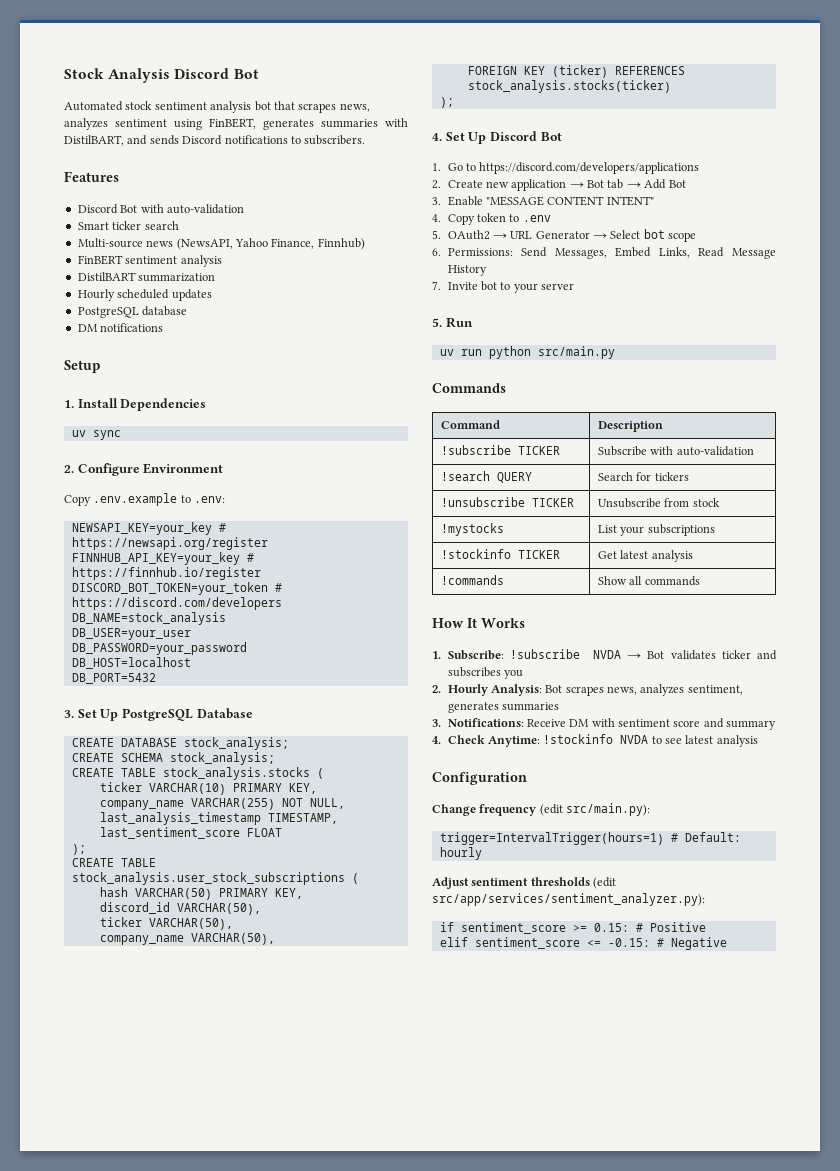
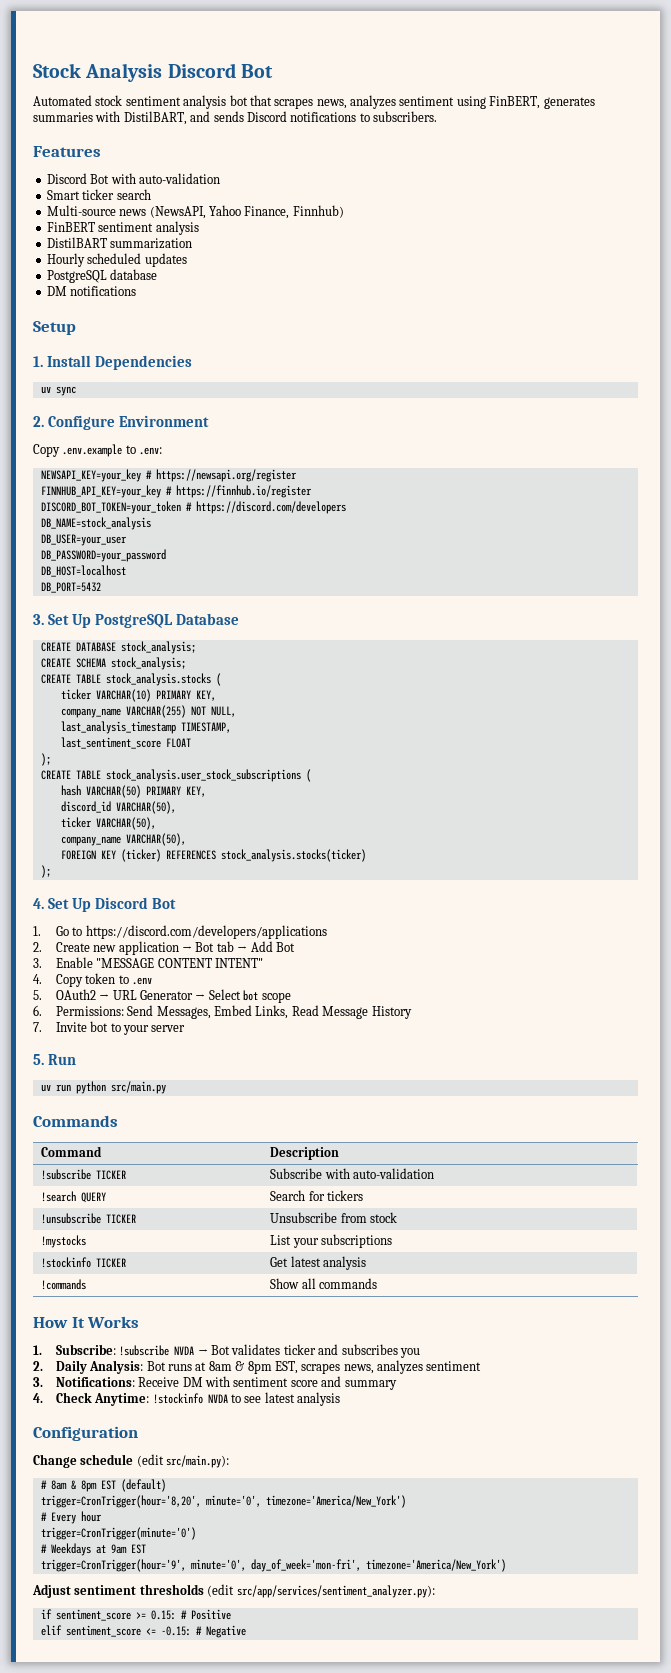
- 2. Hourly Analysis: Bot scrapes news, analyzes sentiment, generates summaries
+ 2. Daily Analysis: Bot runs at 8am & 8pm EST, scrapes news, analyzes sentiment
- Change frequency (edit src/main.py):
+ Change schedule (edit src/main.py):
- trigger=IntervalTrigger(hours=1) # Default: hourly
+ # 8am & 8pm EST (default)
+ trigger=CronTrigger(hour='8,20', minute='0', timezone='America/New_York')
+ # Every hour
+ trigger=CronTrigger(minute='0')
+ # Weekdays at 9am EST
+ trigger=CronTrigger(hour='9', minute='0', day_of_week='mon-fri', timezone='America/New_York')

